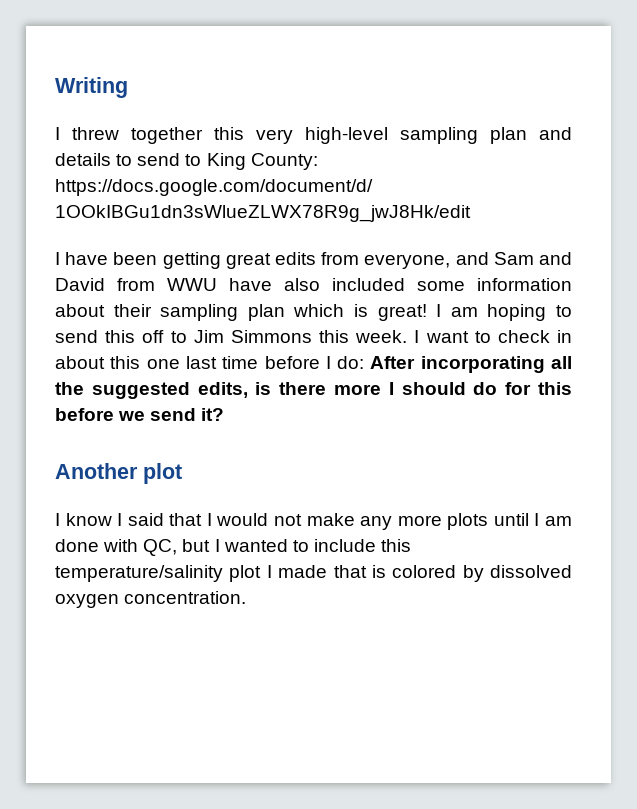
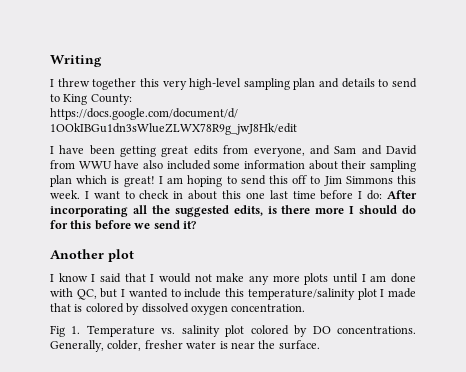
+ Fig 1. Temperature vs. salinity plot colored by DO concentrations. Generally, colder, fresher water is near the surface.

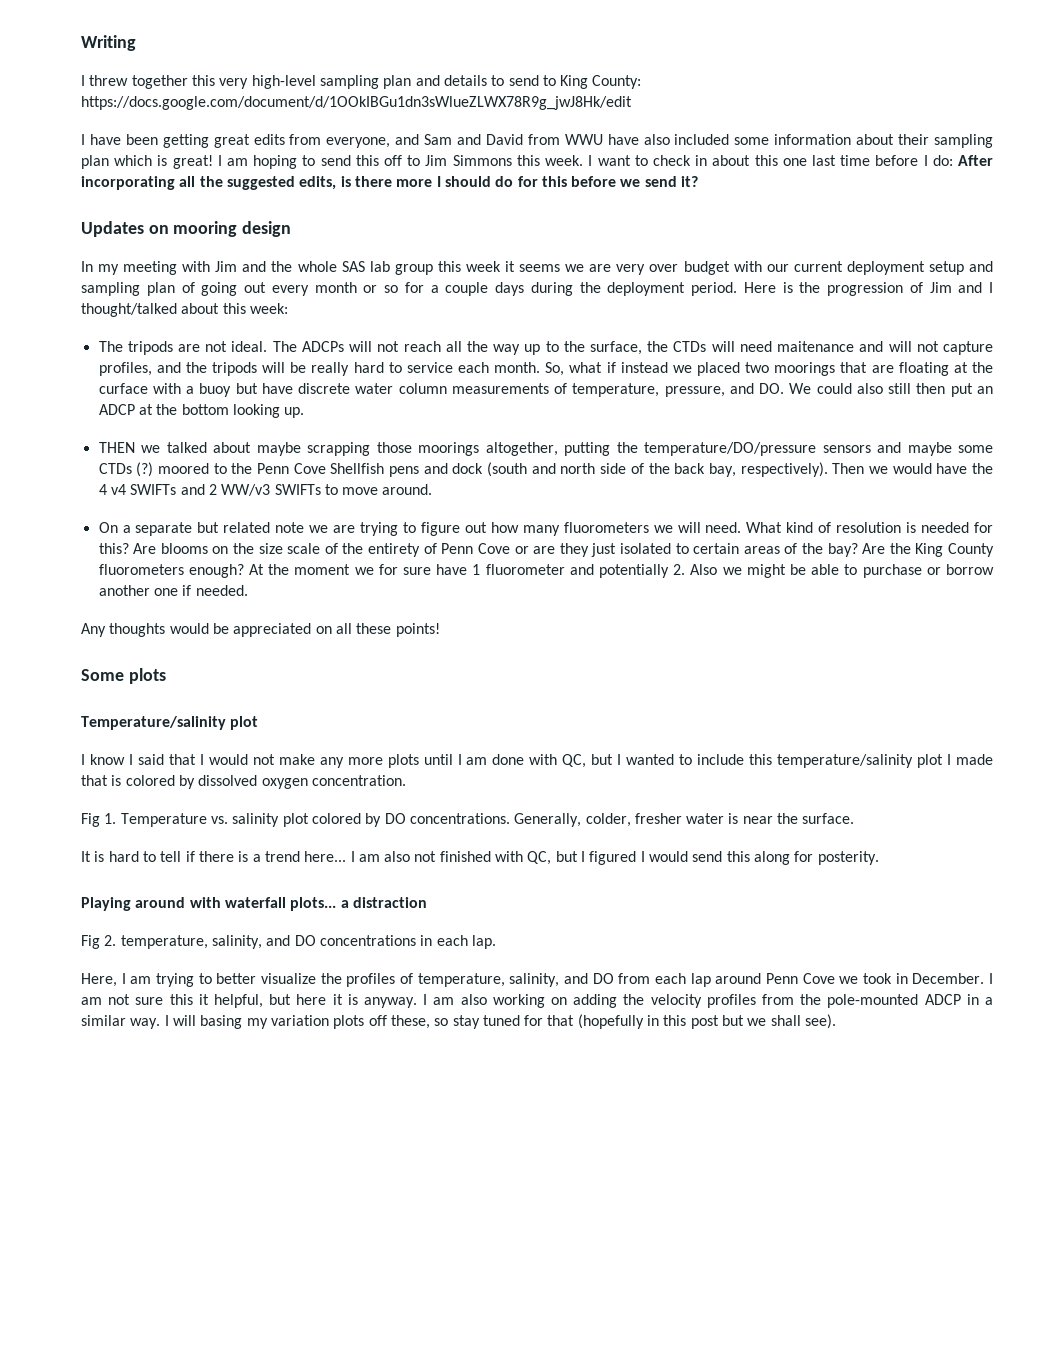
- Another plot
+ Updates on mooring design
+ In my meeting with Jim and the whole SAS lab group this week it seems we are very over budget with our current deployment setup and sampling plan of going out every month or so for a couple days during the deployment period. Here is the progression of Jim and I thought/talked about this week:
+ The tripods are not ideal. The ADCPs will not reach all the way up to the surface, the CTDs will need maitenance and will not capture profiles, and the tripods will be really hard to service each month. So, what if instead we placed two moorings that are floating at the curface with a buoy but have discrete water column measurements of temperature, pressure, and DO. We could also still then put an ADCP at the bottom looking up.
+ THEN we talked about maybe scrapping those moorings altogether, putting the temperature/DO/pressure sensors and maybe some CTDs (?) moored to the Penn Cove Shellfish pens and dock (south and north side of the back bay, respectively). Then we would have the 4 v4 SWIFTs and 2 WW/v3 SWIFTs to move around.
+ On a separate but related note we are trying to figure out how many fluorometers we will need. What kind of resolution is needed for this? Are blooms on the size scale of the entirety of Penn Cove or are they just isolated to certain areas of the bay? Are the King County fluorometers enough? At the moment we for sure have 1 fluorometer and potentially 2. Also we might be able to purchase or borrow another one if needed.
+ Any thoughts would be appreciated on all these points!
+ Some plots
+ Temperature/salinity plot
+ It is hard to tell if there is a trend here... I am also not finished with QC, but I figured I would send this along for posterity.
+ Playing around with waterfall plots... a distraction
+ Fig 2. temperature, salinity, and DO concentrations in each lap.
+ Here, I am trying to better visualize the profiles of temperature, salinity, and DO from each lap around Penn Cove we took in December. I am not sure this it helpful, but here it is anyway. I am also working on adding the velocity profiles from the pole-mounted ADCP in a similar way. I will basing my variation plots off these, so stay tuned for that (hopefully in this post but we shall see).

